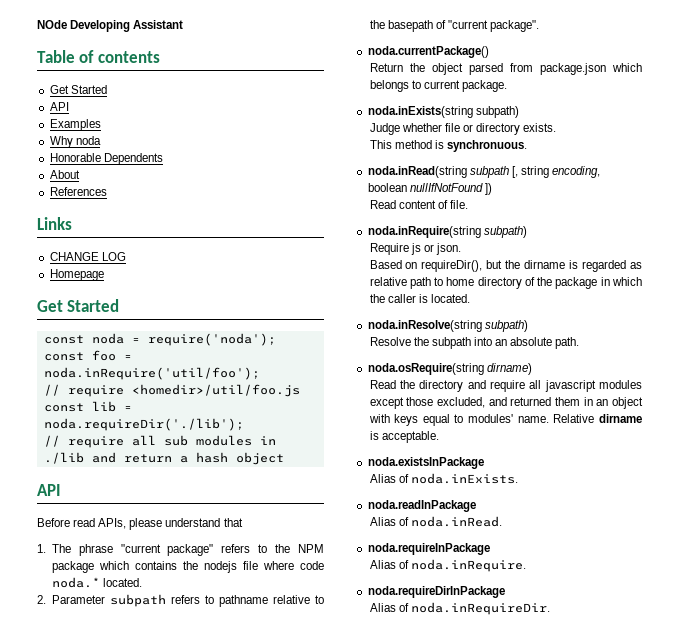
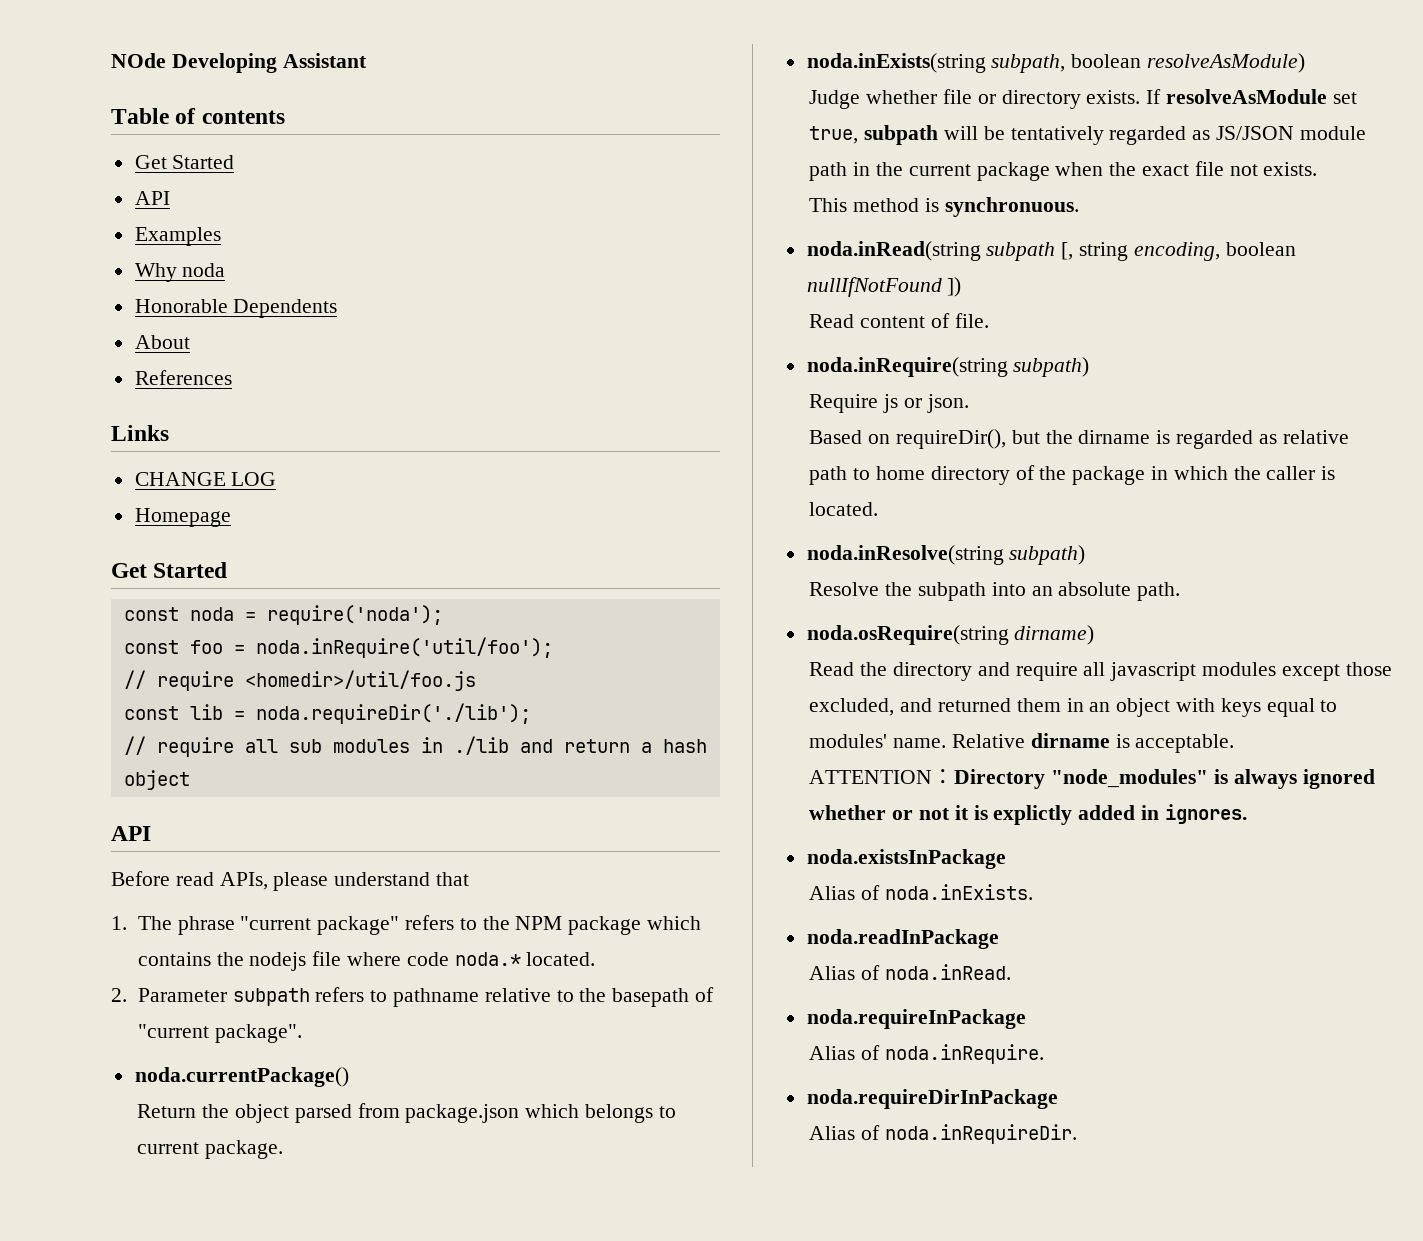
- noda.inExists(string subpath)
+ noda.inExists(string subpath, boolean resolveAsModule)
+ If resolveAsModule set true, subpath will be tentatively regarded as JS/JSON module path in the current package when the exact file not exists.
+ ATTENTION：Directory "node_modules" is always ignored whether or not it is explictly added in ignores.

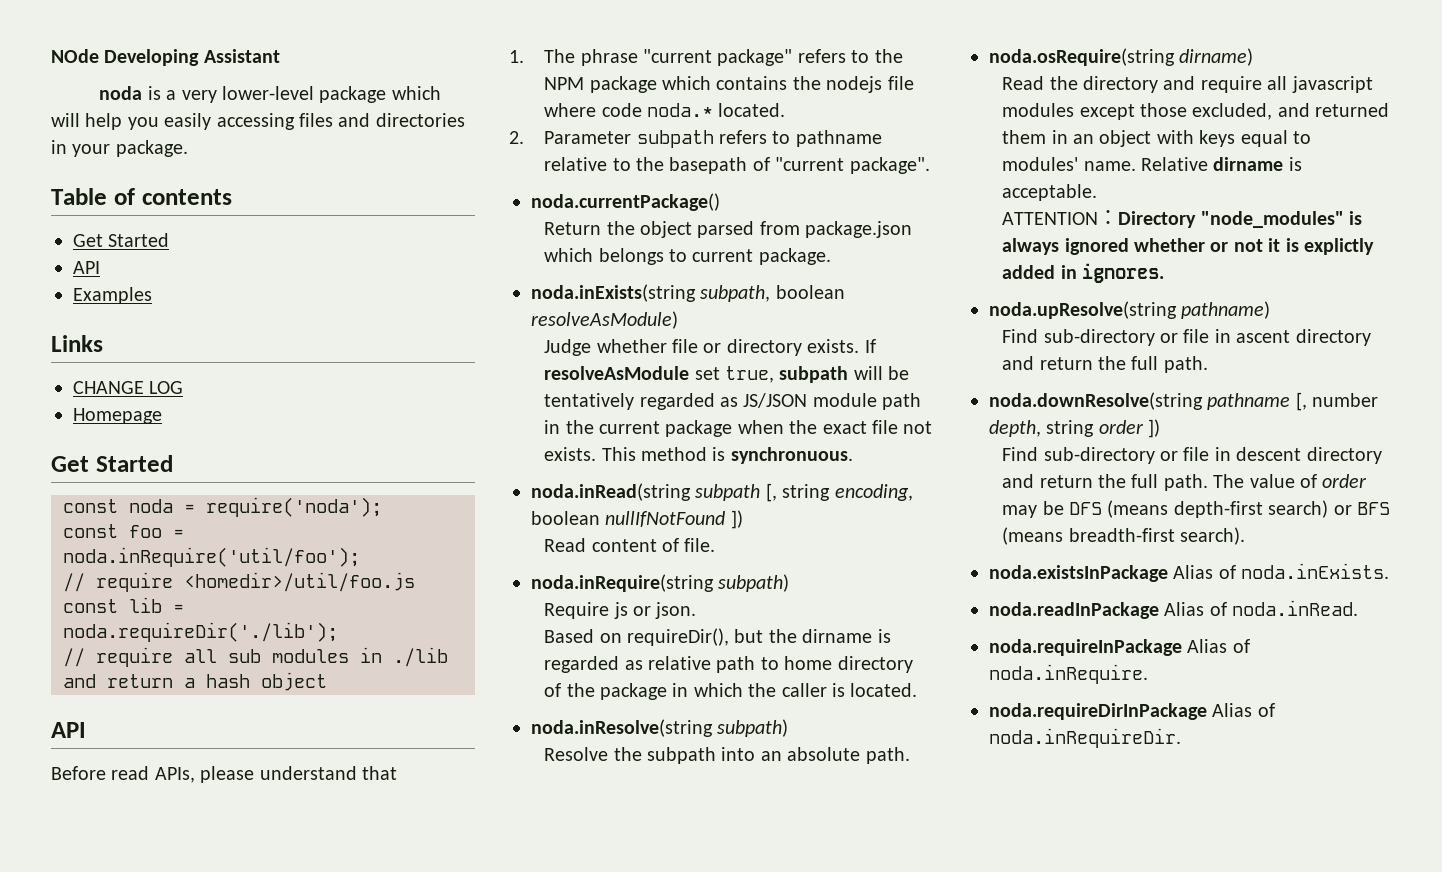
+ noda is a very lower-level package which will help you easily accessing files and directories in your package.
- Why noda
- Honorable Dependents
- About
- References
- If resolveAsModule set true, subpath will be tentatively regarded as JS/JSON module path in the current package when the exact file not exists.
- This method is synchronuous.
+ If resolveAsModule set true, subpath will be tentatively regarded as JS/JSON module path in the current package when the exact file not exists. This method is synchronuous.
+ noda.upResolve(string pathname)
+ Find sub-directory or file in ascent directory and return the full path.
+ noda.downResolve(string pathname [, number depth, string order ])
+ Find sub-directory or file in descent directory and return the full path. The value of order may be DFS (means depth-first search) or BFS (means breadth-first search).
- noda.existsInPackage
- Alias of noda.inExists.
+ noda.existsInPackage Alias of noda.inExists.
- noda.readInPackage
- Alias of noda.inRead.
+ noda.readInPackage Alias of noda.inRead.
- noda.requireInPackage
- Alias of noda.inRequire.
+ noda.requireInPackage Alias of noda.inRequire.
- noda.requireDirInPackage
- Alias of noda.inRequireDir.
+ noda.requireDirInPackage Alias of noda.inRequireDir.

